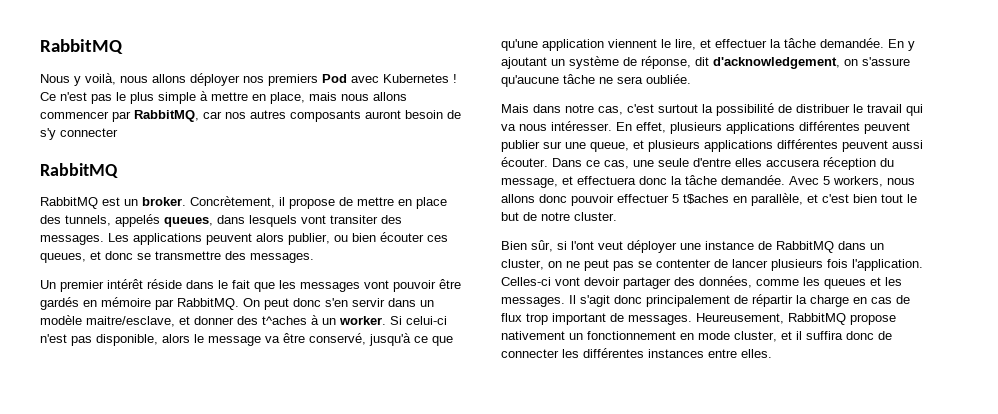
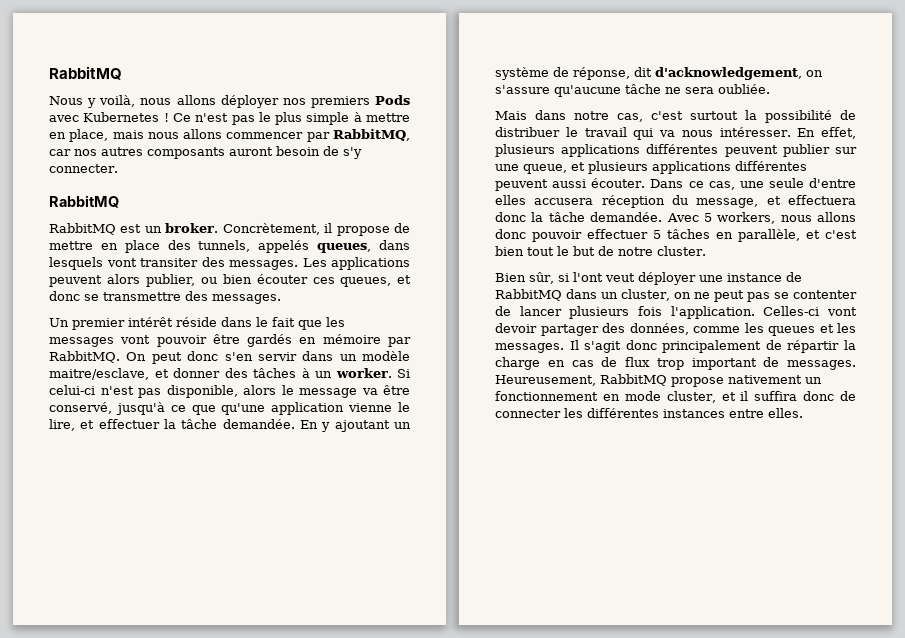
- Nous y voilà, nous allons déployer nos premiers Pod avec Kubernetes !
+ Nous y voilà, nous allons déployer nos premiers Pods avec Kubernetes !
- Ce n'est pas le plus simple à mettre en place, mais nous allons commencer par RabbitMQ, car nos autres composants auront besoin de s'y connecter
+ Ce n'est pas le plus simple à mettre en place, mais nous allons commencer par RabbitMQ, car nos autres composants auront besoin de s'y connecter.
- On peut donc s'en servir dans un modèle maitre/esclave, et donner des t^aches à un worker.
+ On peut donc s'en servir dans un modèle maitre/esclave, et donner des tâches à un worker.
- Si celui-ci n'est pas disponible, alors le message va être conservé, jusqu'à ce que qu'une application viennent le lire, et effectuer la tâche demandée.
+ Si celui-ci n'est pas disponible, alors le message va être conservé, jusqu'à ce que qu'une application vienne le lire, et effectuer la tâche demandée.
- Avec 5 workers, nous allons donc pouvoir effectuer 5 t$aches en parallèle, et c'est bien tout le but de notre cluster.
+ Avec 5 workers, nous allons donc pouvoir effectuer 5 tâches en parallèle, et c'est bien tout le but de notre cluster.

